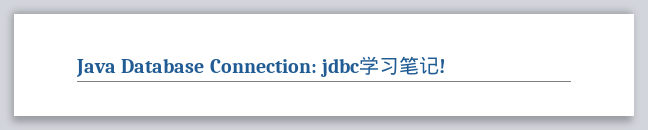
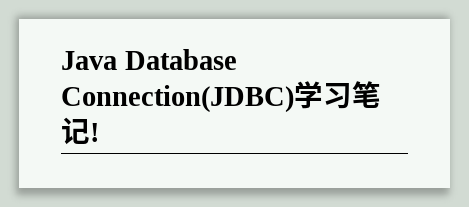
- Java Database Connection: jdbc学习笔记!
+ Java Database Connection(JDBC)学习笔记!

